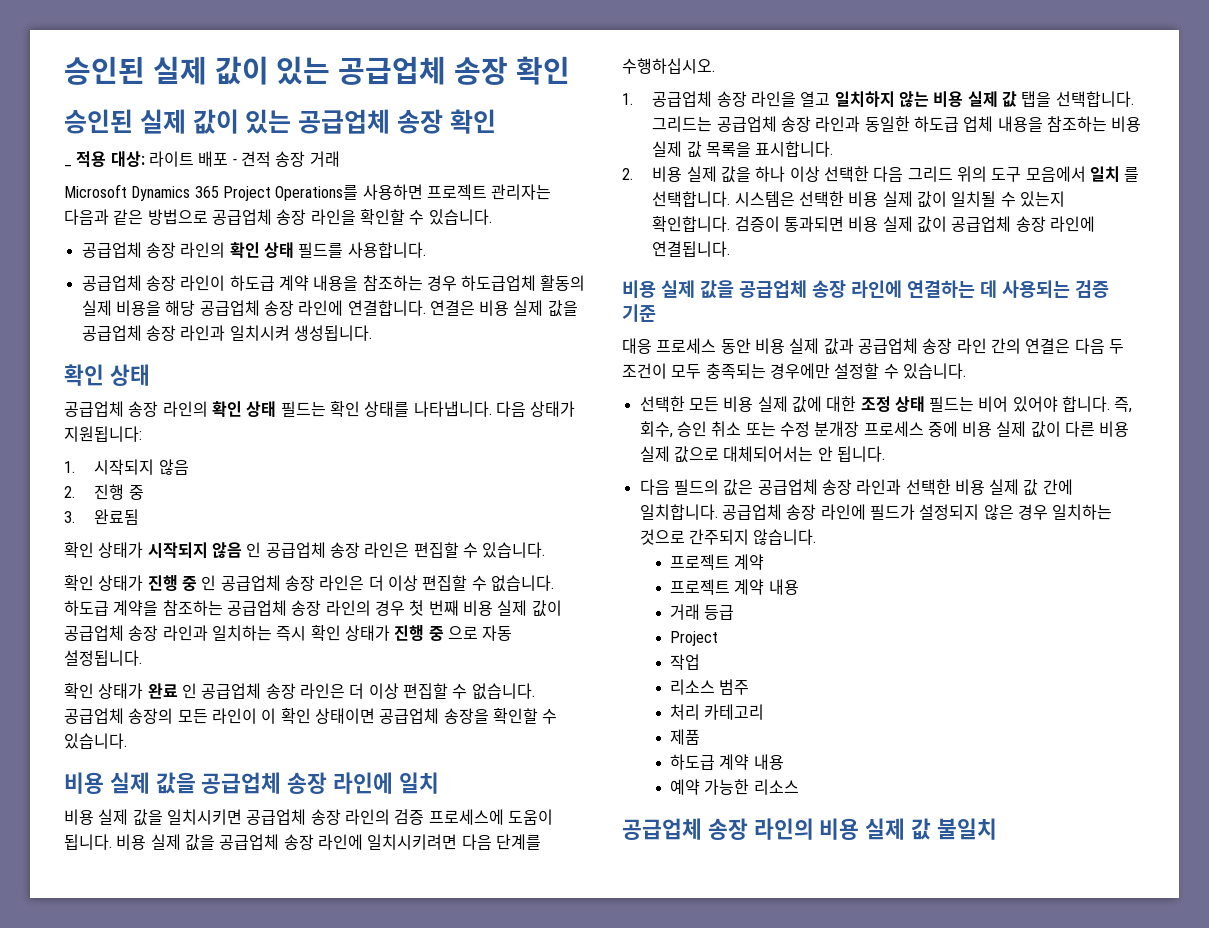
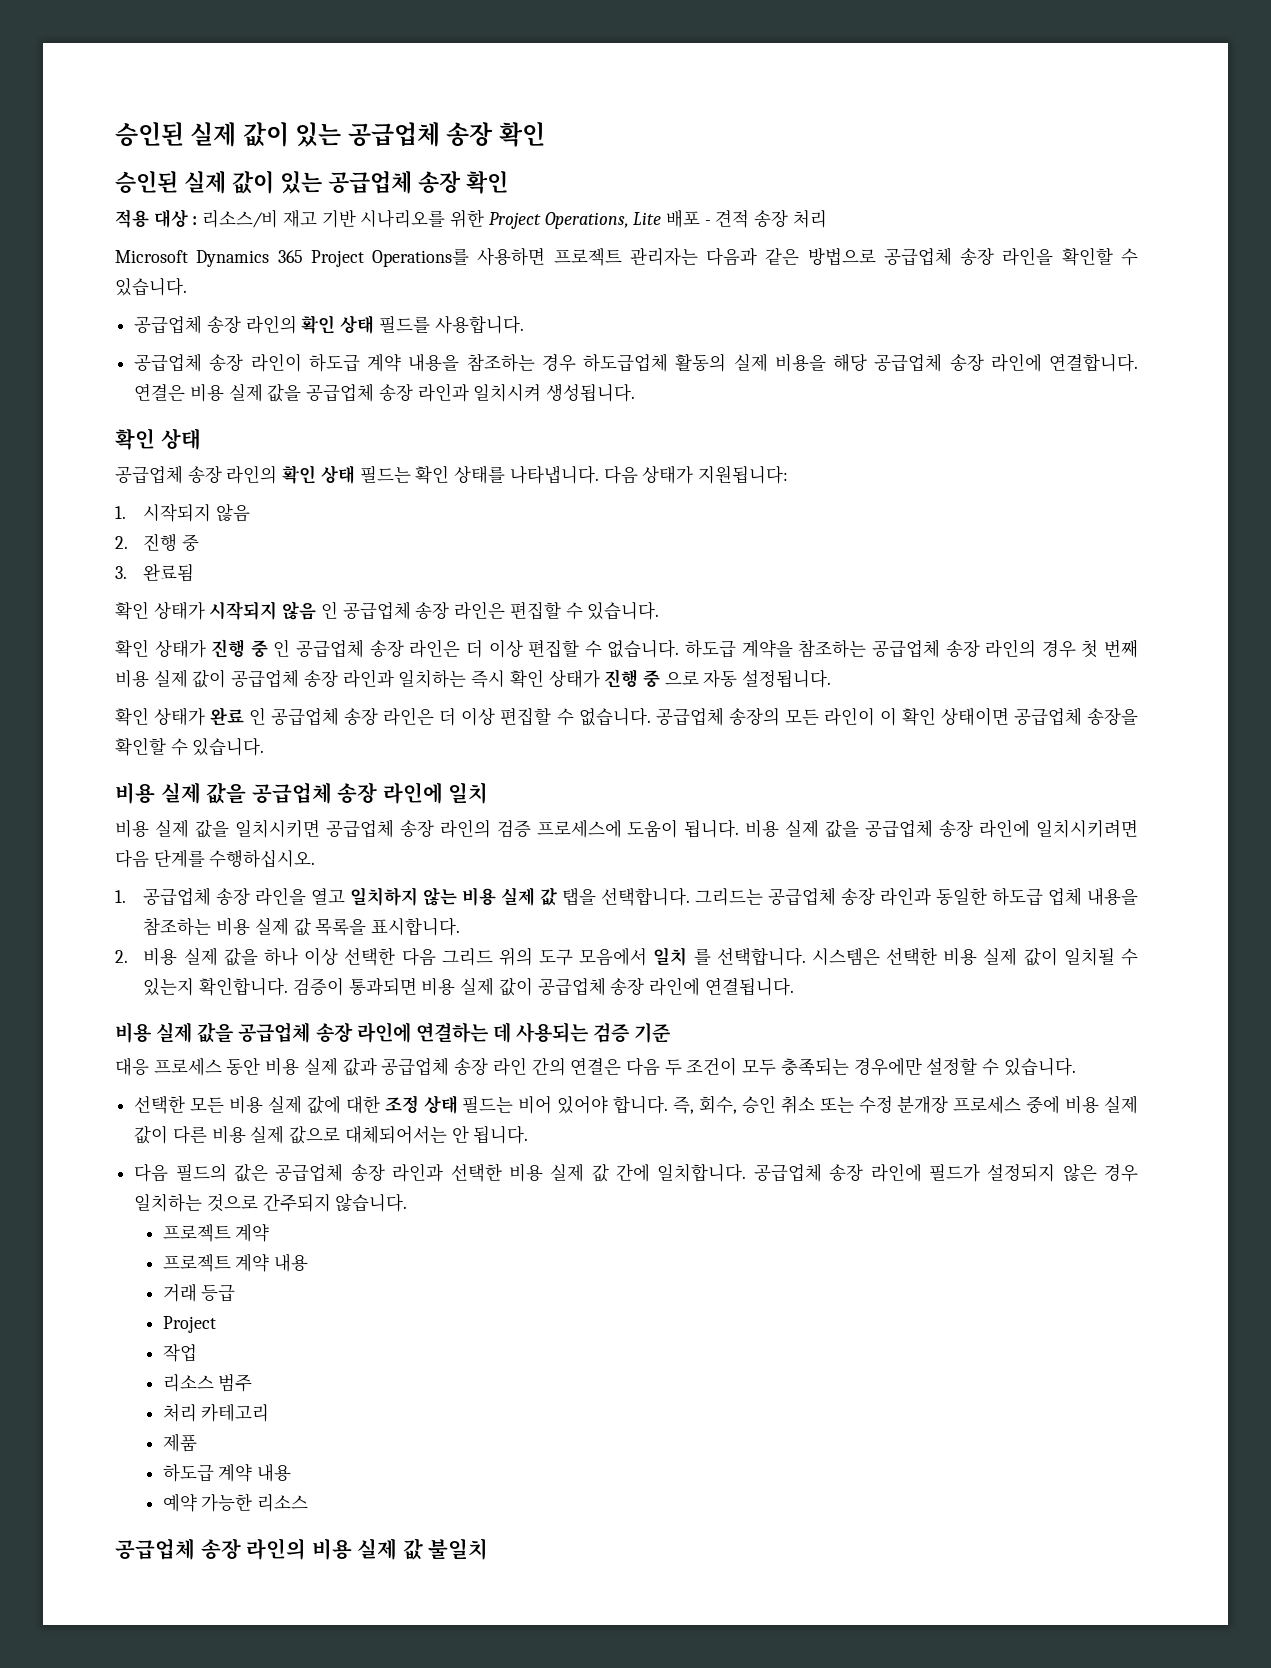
- _ 적용 대상: 라이트 배포 - 견적 송장 거래
+ 적용 대상 : 리소스/비 재고 기반 시나리오를 위한 Project Operations, Lite 배포 - 견적 송장 처리

